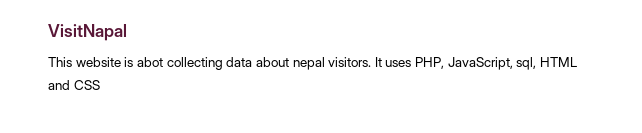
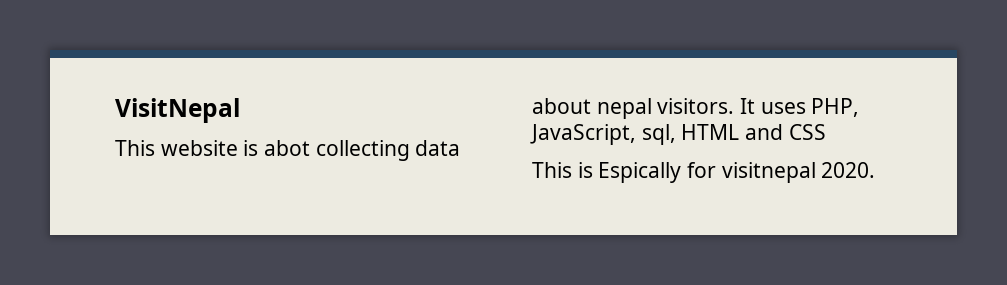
- VisitNapal
+ VisitNepal
+ This is Espically for visitnepal 2020.

